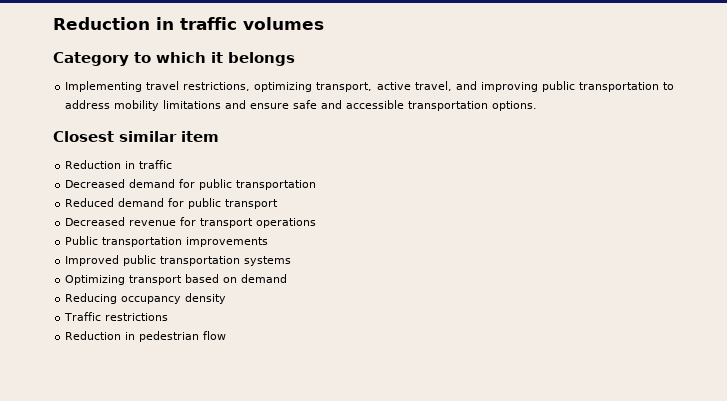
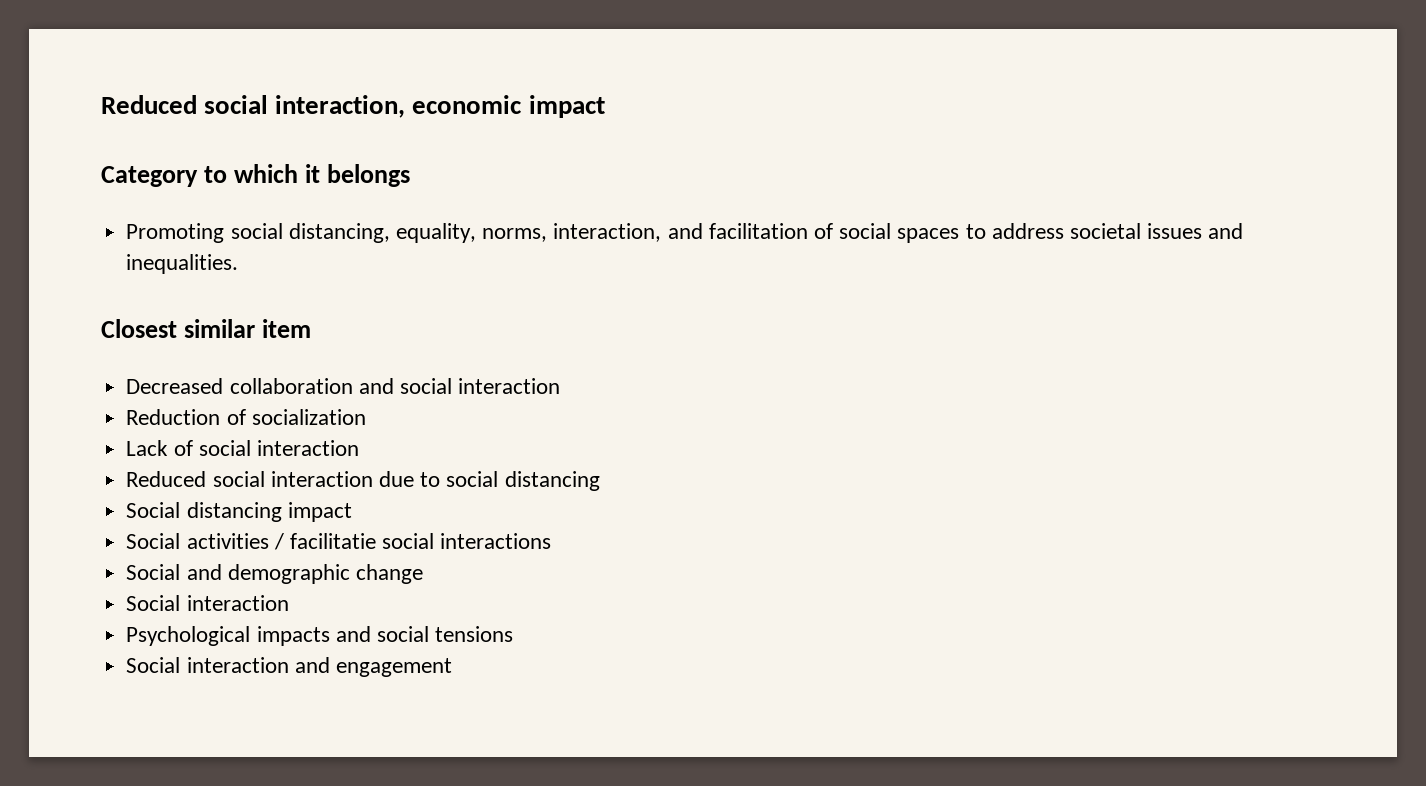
- Reduction in traffic volumes
+ Reduced social interaction, economic impact
- Implementing travel restrictions, optimizing transport, active travel, and improving public transportation to address mobility limitations and ensure safe and accessible transportation options.
+ Promoting social distancing, equality, norms, interaction, and facilitation of social spaces to address societal issues and inequalities.
  Closest similar item
- Reduction in traffic
- Decreased demand for public transportation
- Reduced demand for public transport
- Decreased revenue for transport operations
- Public transportation improvements
- Improved public transportation systems
- Optimizing transport based on demand
- Reducing occupancy density
- Traffic restrictions
- Reduction in pedestrian flow
+ Decreased collaboration and social interaction
+ Reduction of socialization
+ Lack of social interaction
+ Reduced social interaction due to social distancing
+ Social distancing impact
+ Social activities / facilitatie social interactions
+ Social and demographic change
+ Social interaction
+ Psychological impacts and social tensions
+ Social interaction and engagement

